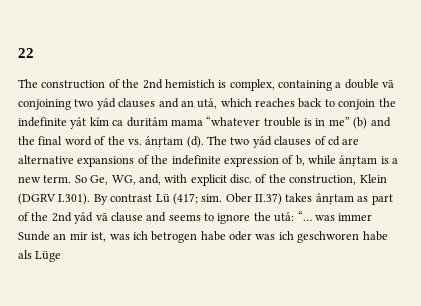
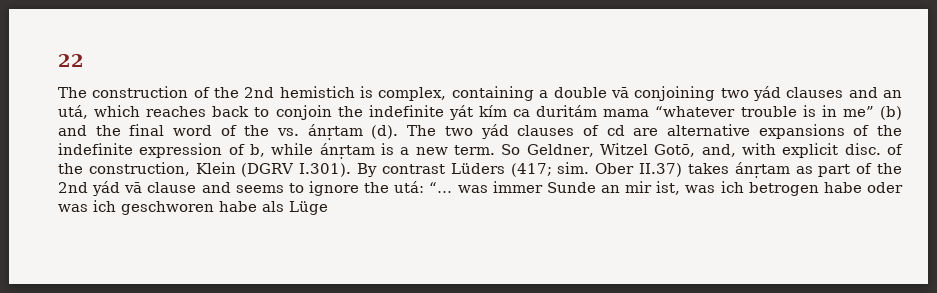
- So Ge, WG, and, with explicit disc. of the construction, Klein (DGRV I.301). By contrast Lü (417; sim.
+ So Geldner, Witzel Gotō, and, with explicit disc. of the construction, Klein (DGRV I.301). By contrast Lüders (417; sim.

